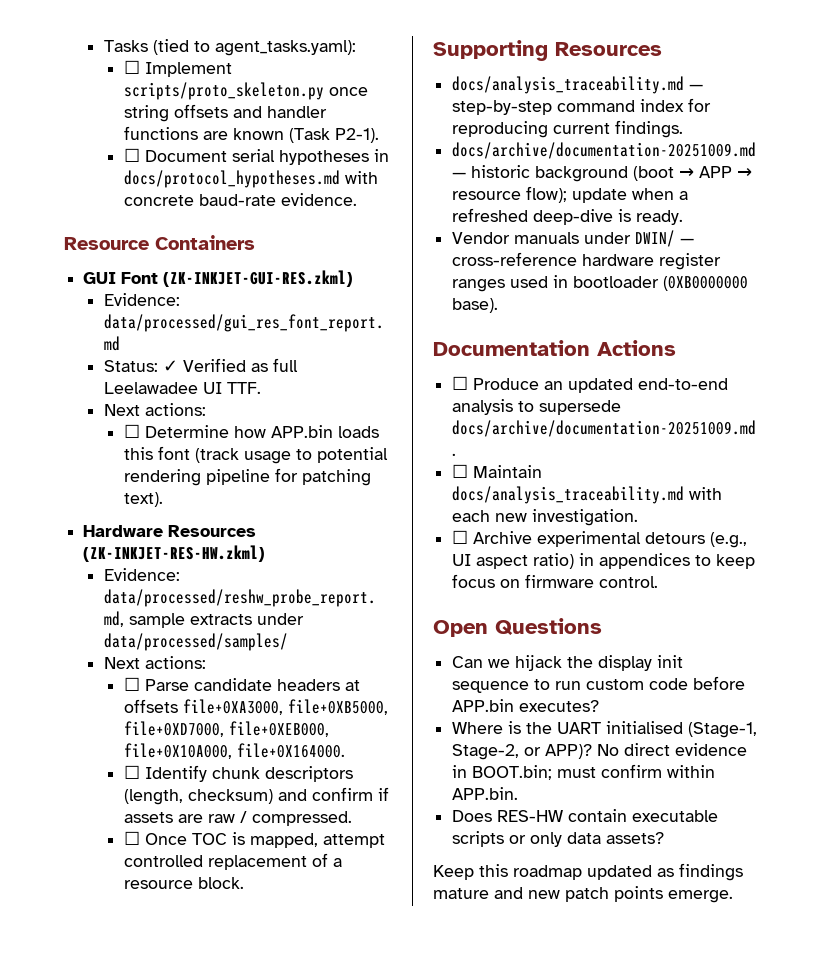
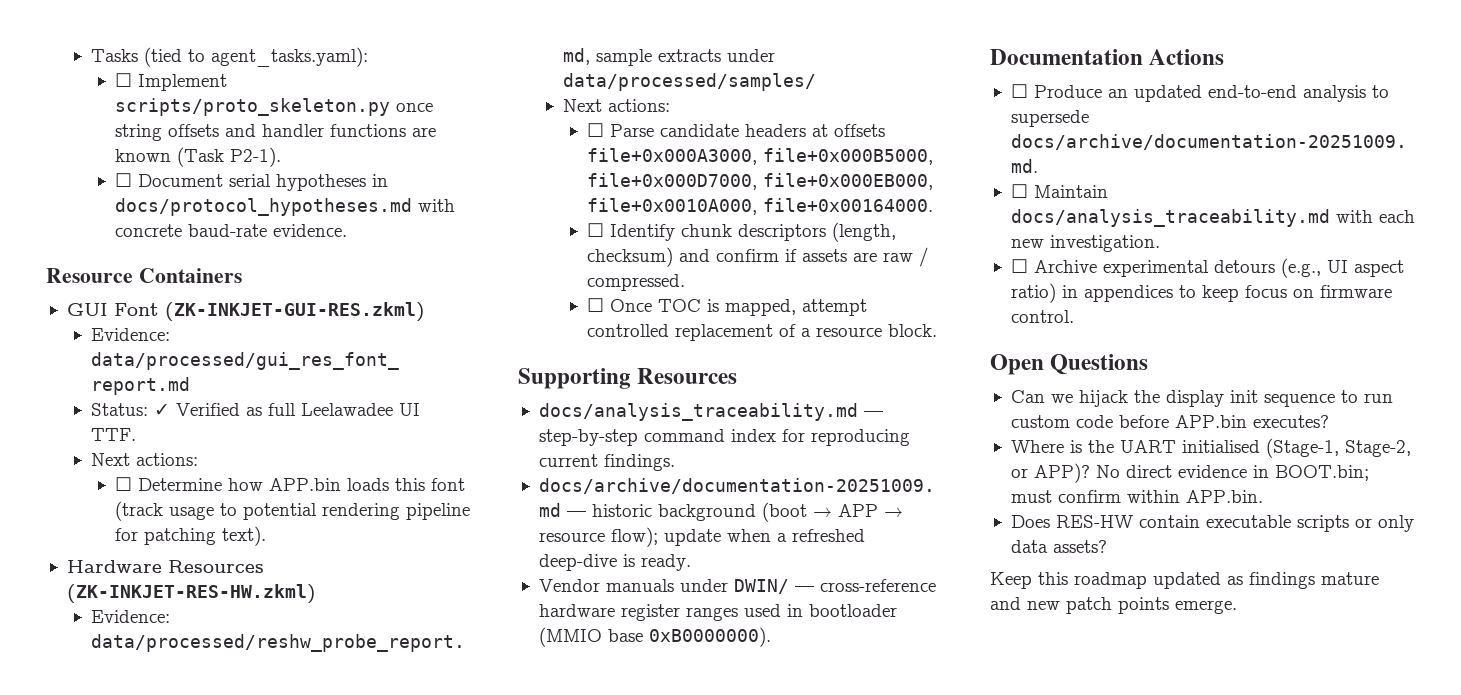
- ☐ Parse candidate headers at offsets file+0XA3000, file+0XB5000, file+0XD7000, file+0XEB000, file+0X10A000, file+0X164000.
+ ☐ Parse candidate headers at offsets file+0x000A3000, file+0x000B5000, file+0x000D7000, file+0x000EB000, file+0x0010A000, file+0x00164000.
- Vendor manuals under DWIN/ — cross-reference hardware register ranges used in bootloader (0XB0000000 base).
+ Vendor manuals under DWIN/ — cross-reference hardware register ranges used in bootloader (MMIO base 0xB0000000).

